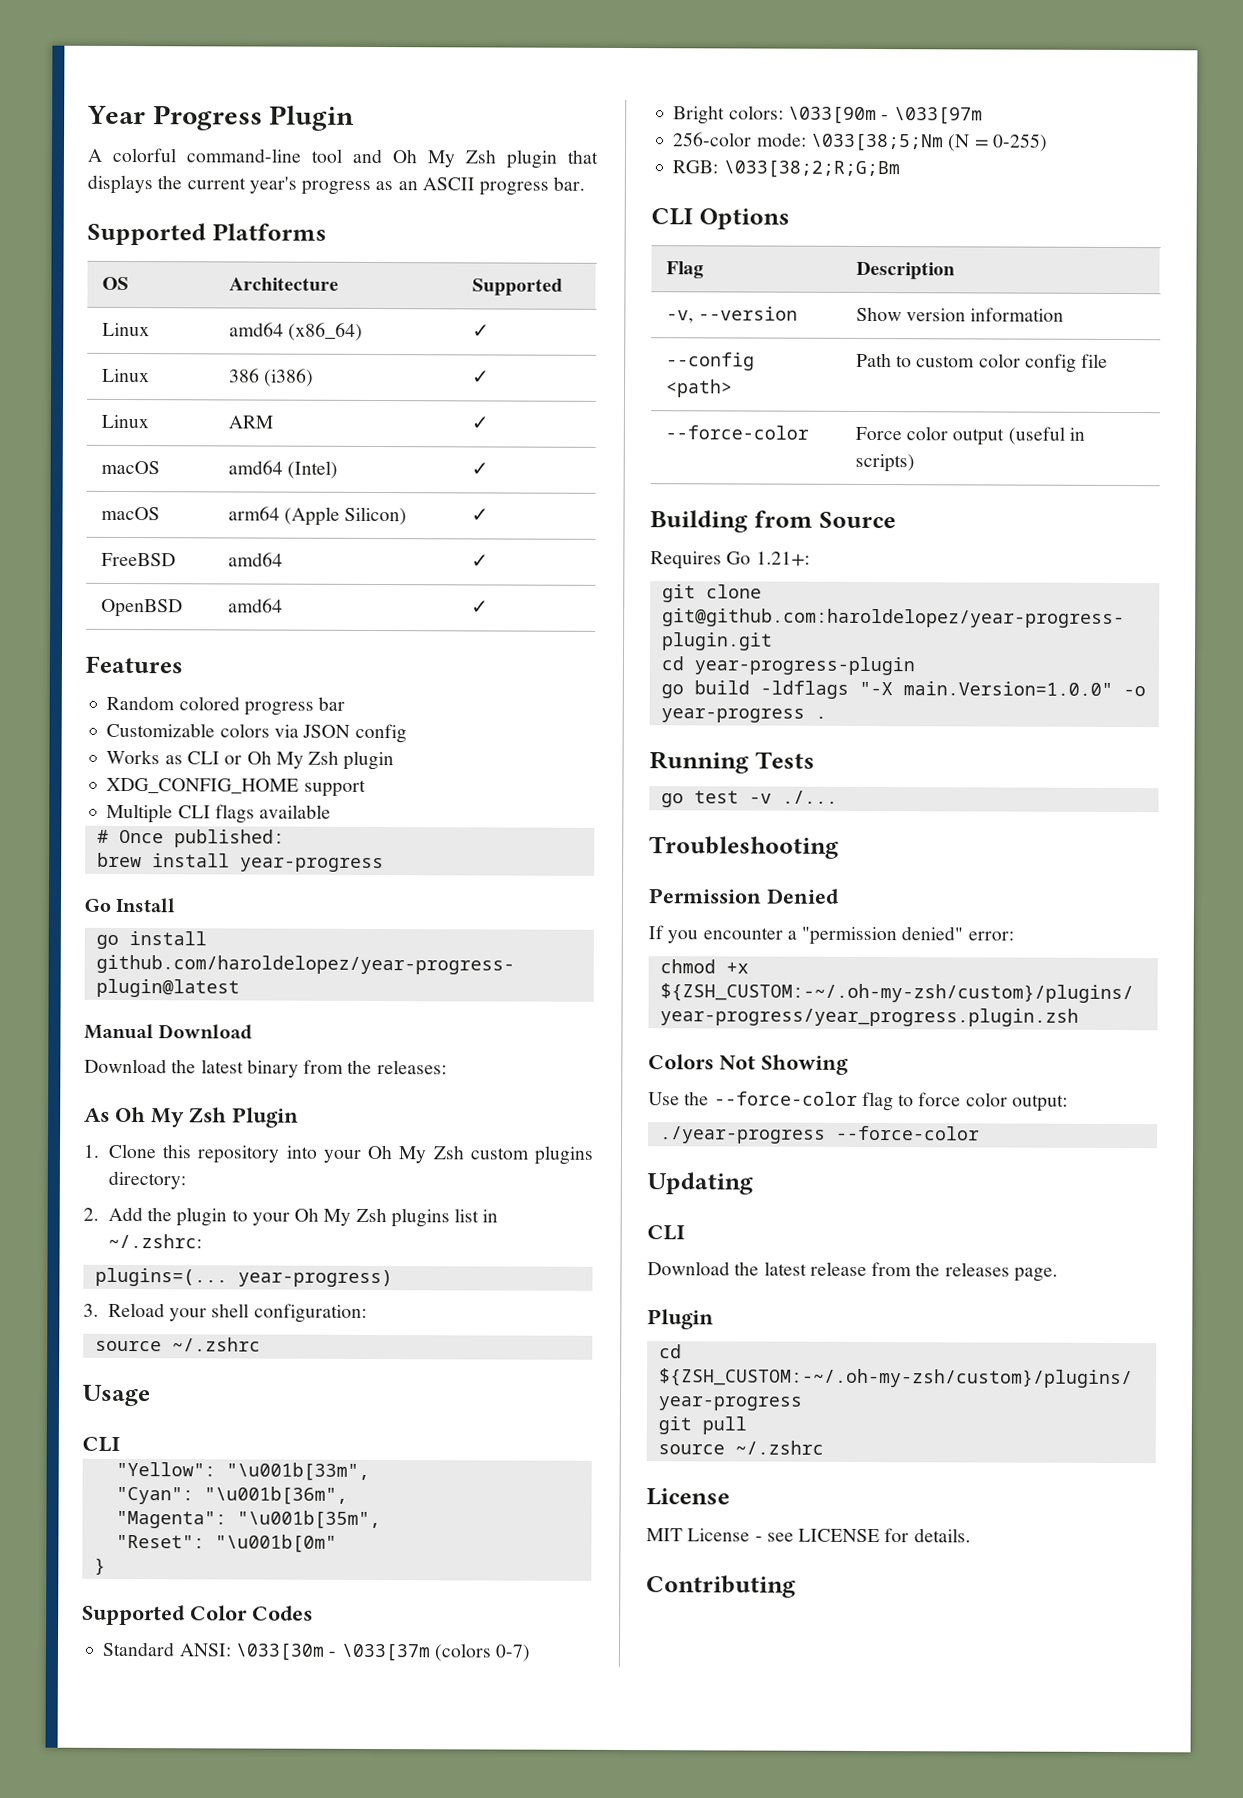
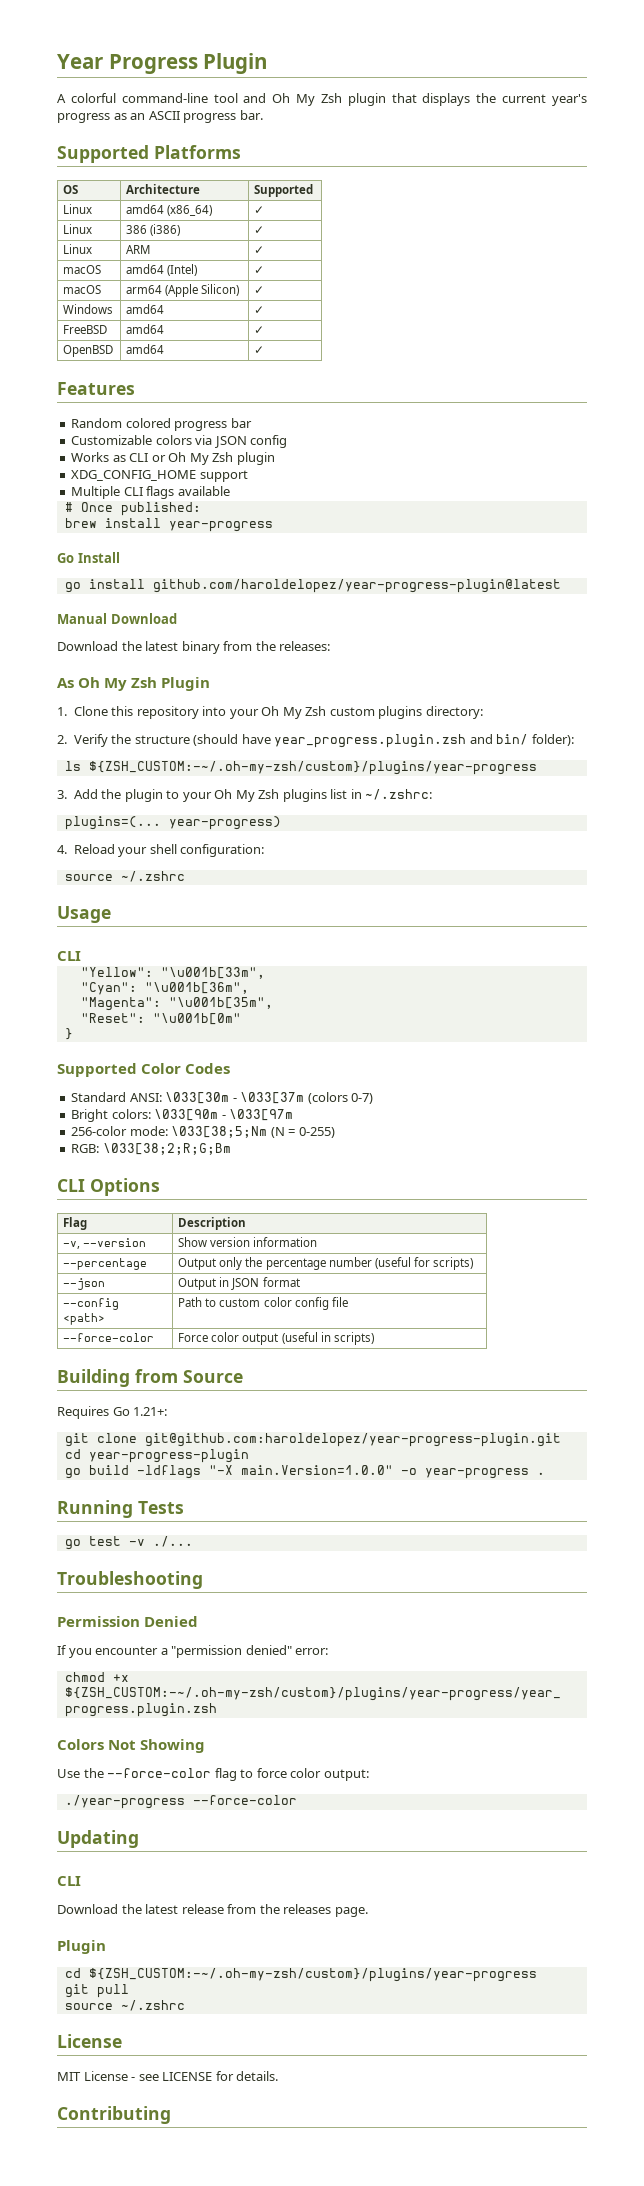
+ Windows | amd64 | ✓
- 2. Add the plugin to your Oh My Zsh plugins list in ~/.zshrc:
+ 2. Verify the structure (should have year_progress.plugin.zsh and bin/ folder):
+ ls ${ZSH_CUSTOM:-~/.oh-my-zsh/custom}/plugins/year-progress
+ 3. Add the plugin to your Oh My Zsh plugins list in ~/.zshrc:
- 3. Reload your shell configuration:
+ 4. Reload your shell configuration:
+ --percentage | Output only the percentage number (useful for scripts)
+ --json | Output in JSON format

